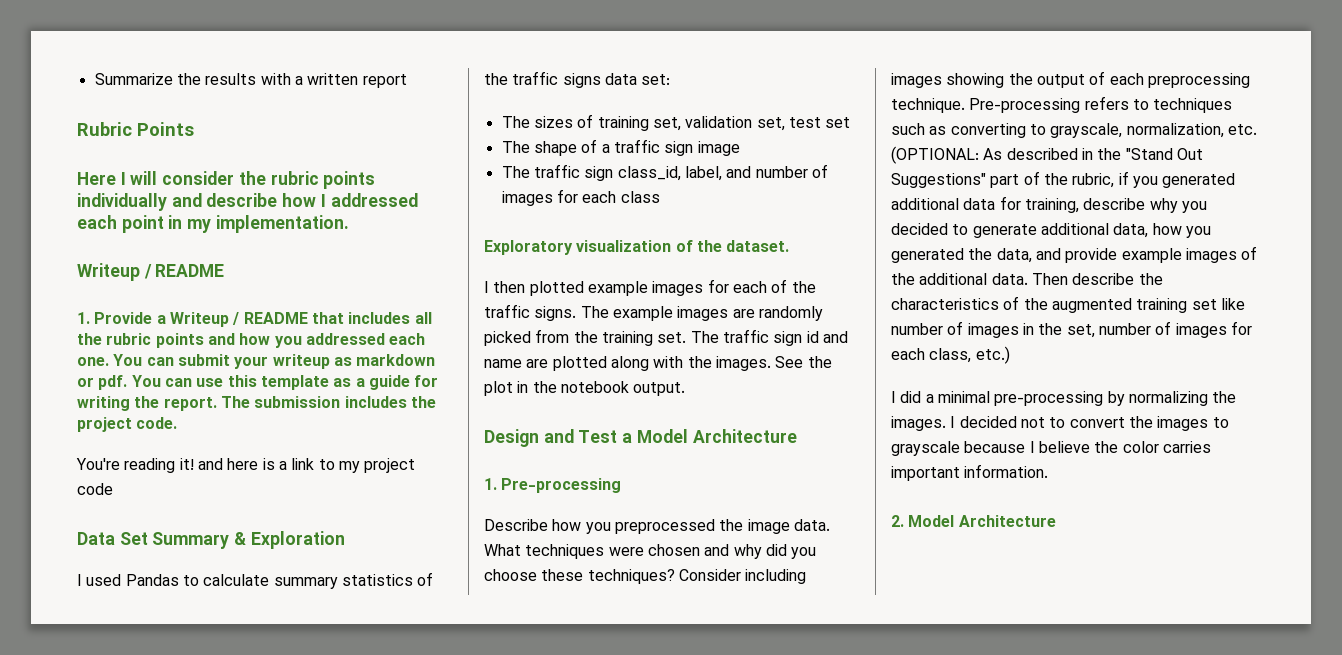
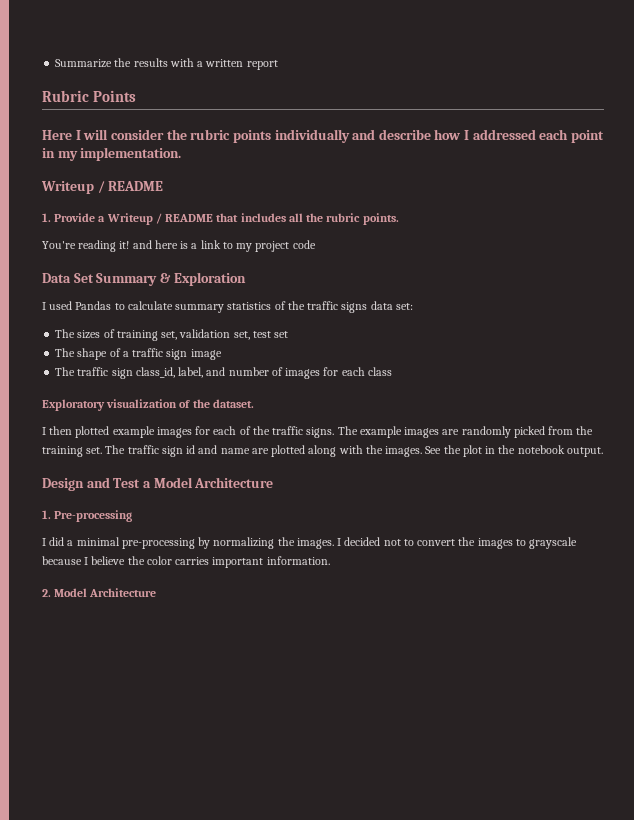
- 1. Provide a Writeup / README that includes all the rubric points and how you addressed each one. You can submit your writeup as markdown or pdf. You can use this template as a guide for writing the report. The submission includes the project code.
+ 1. Provide a Writeup / README that includes all the rubric points.
- Describe how you preprocessed the image data. What techniques were chosen and why did you choose these techniques? Consider including images showing the output of each preprocessing technique. Pre-processing refers to techniques such as converting to grayscale, normalization, etc. (OPTIONAL: As described in the "Stand Out Suggestions" part of the rubric, if you generated additional data for training, describe why you decided to generate additional data, how you generated the data, and provide example images of the additional data. Then describe the characteristics of the augmented training set like number of images in the set, number of images for each class, etc.)

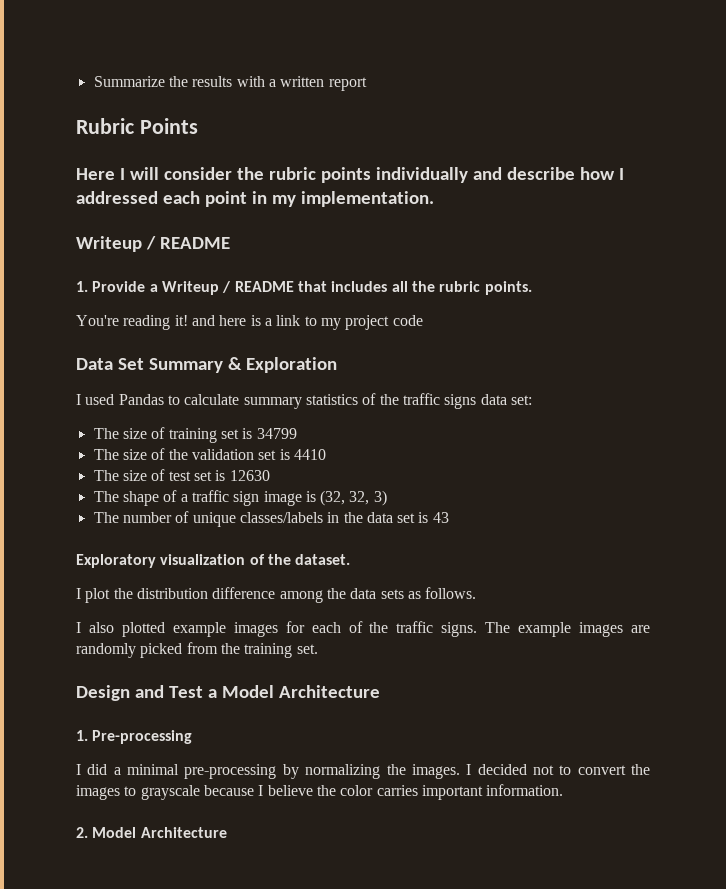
- The sizes of training set, validation set, test set
+ The size of training set is 34799
+ The size of the validation set is 4410
+ The size of test set is 12630
- The shape of a traffic sign image
- The traffic sign class_id, label, and number of images for each class
+ The shape of a traffic sign image is (32, 32, 3)
+ The number of unique classes/labels in the data set is 43
- I then plotted example images for each of the traffic signs.
+ I plot the distribution difference among the data sets as follows.
+ I also plotted example images for each of the traffic signs.
- The traffic sign id and name are plotted along with the images. See the plot in the notebook output.

